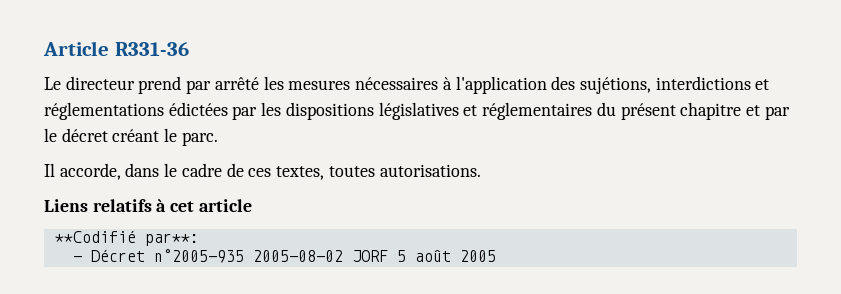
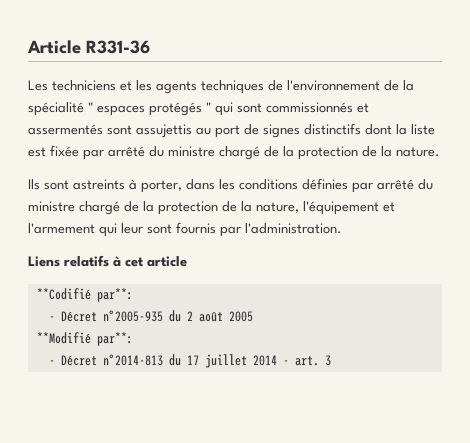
- Le directeur prend par arrêté les mesures nécessaires à l'application des sujétions, interdictions et réglementations édictées par les dispositions législatives et réglementaires du présent chapitre et par le décret créant le parc.
- Il accorde, dans le cadre de ces textes, toutes autorisations.
+ Les techniciens et les agents techniques de l'environnement de la spécialité " espaces protégés " qui sont commissionnés et assermentés sont assujettis au port de signes distinctifs dont la liste est fixée par arrêté du ministre chargé de la protection de la nature.
+ Ils sont astreints à porter, dans les conditions définies par arrêté du ministre chargé de la protection de la nature, l'équipement et l'armement qui leur sont fournis par l'administration.
- - Décret n°2005-935 2005-08-02 JORF 5 août 2005
+ - Décret n°2005-935 du 2 août 2005
+ **Modifié par**:
+ - Décret n°2014-813 du 17 juillet 2014 - art. 3

